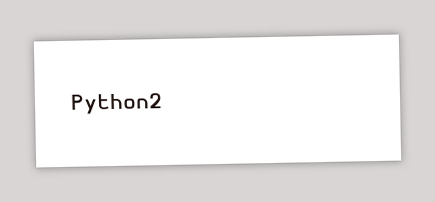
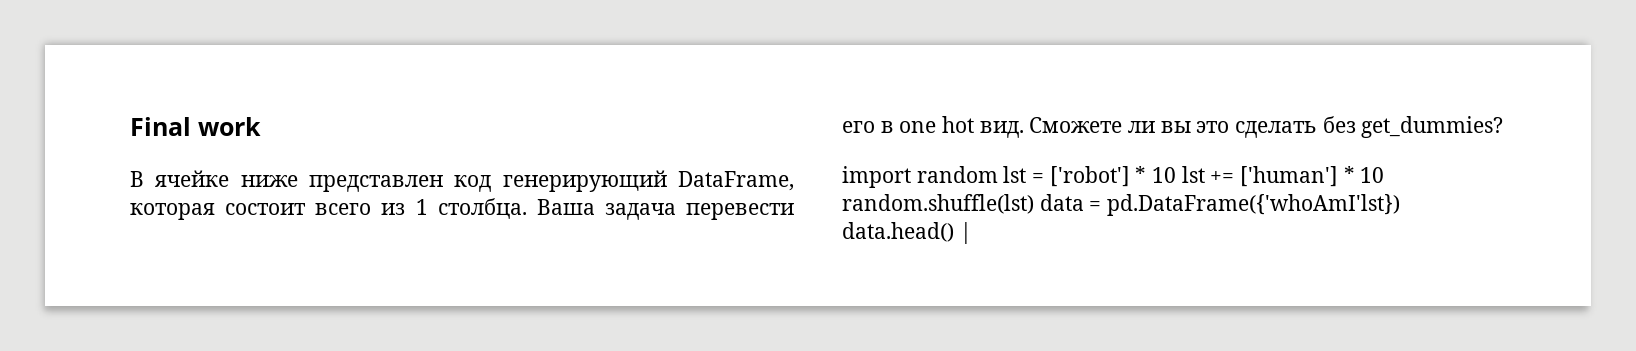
- Python2
+ Final work
+ В ячейке ниже представлен код генерирующий DataFrame, которая состоит всего из 1 столбца. Ваша задача перевести его в one hot вид. Сможете ли вы это сделать без get_dummies?
+ import random lst = ['robot'] * 10 lst += ['human'] * 10 random.shuffle(lst) data = pd.DataFrame({'whoAmI'lst}) data.head() |

